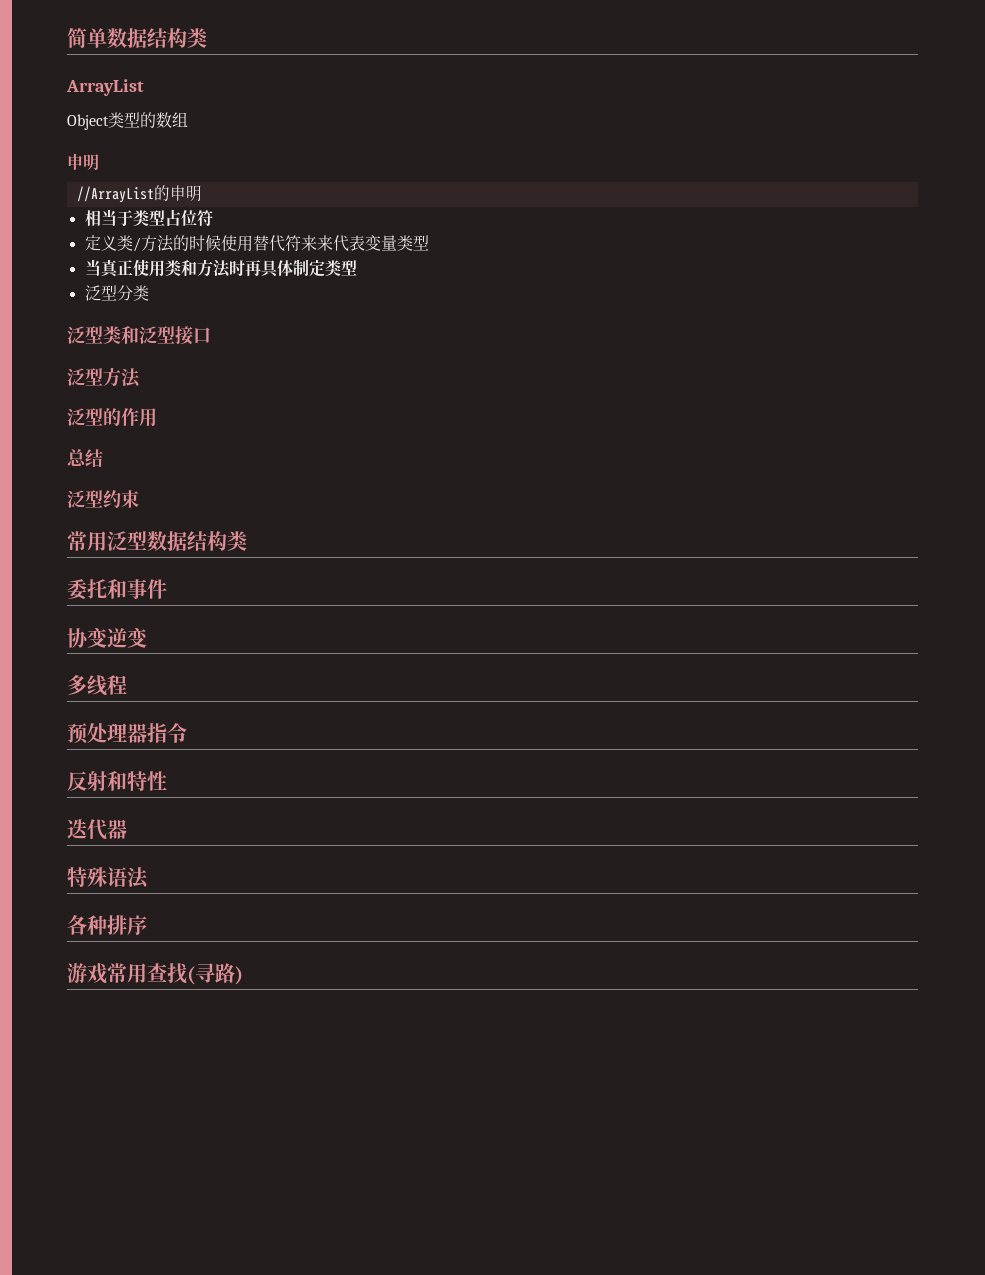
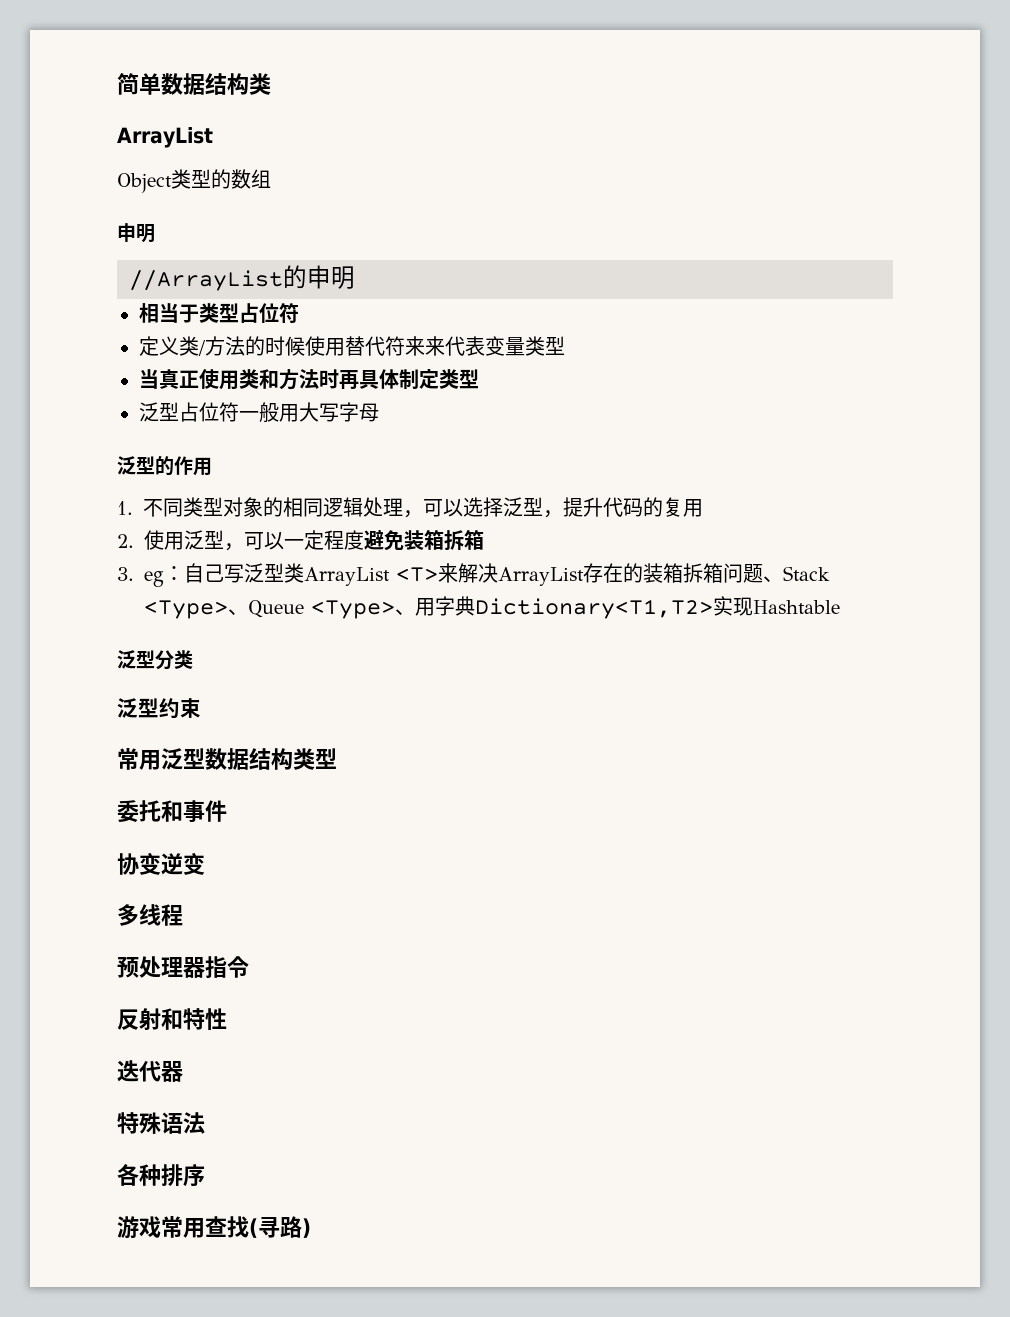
+ 泛型占位符一般用大写字母
+ 泛型的作用
+ 1.不同类型对象的相同逻辑处理，可以选择泛型，提升代码的复用
+ 2.使用泛型，可以一定程度避免装箱拆箱
+ 3. eg：自己写泛型类ArrayList <T>来解决ArrayList存在的装箱拆箱问题、Stack <Type>、Queue <Type>、用字典Dictionary<T1,T2>实现Hashtable
  泛型分类
- 泛型类和泛型接口
- 泛型方法
- 泛型的作用
- 总结
- 常用泛型数据结构类
+ 常用泛型数据结构类型

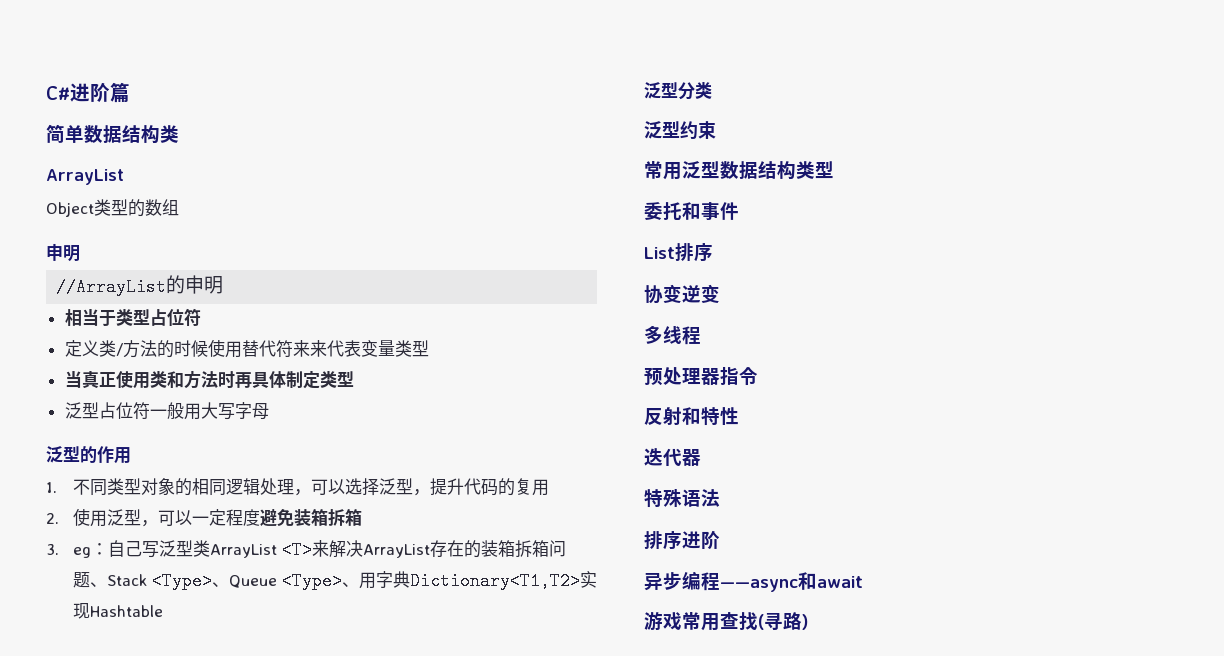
+ C#进阶篇
+ List排序
- 各种排序
+ 排序进阶
+ 异步编程——async和await

